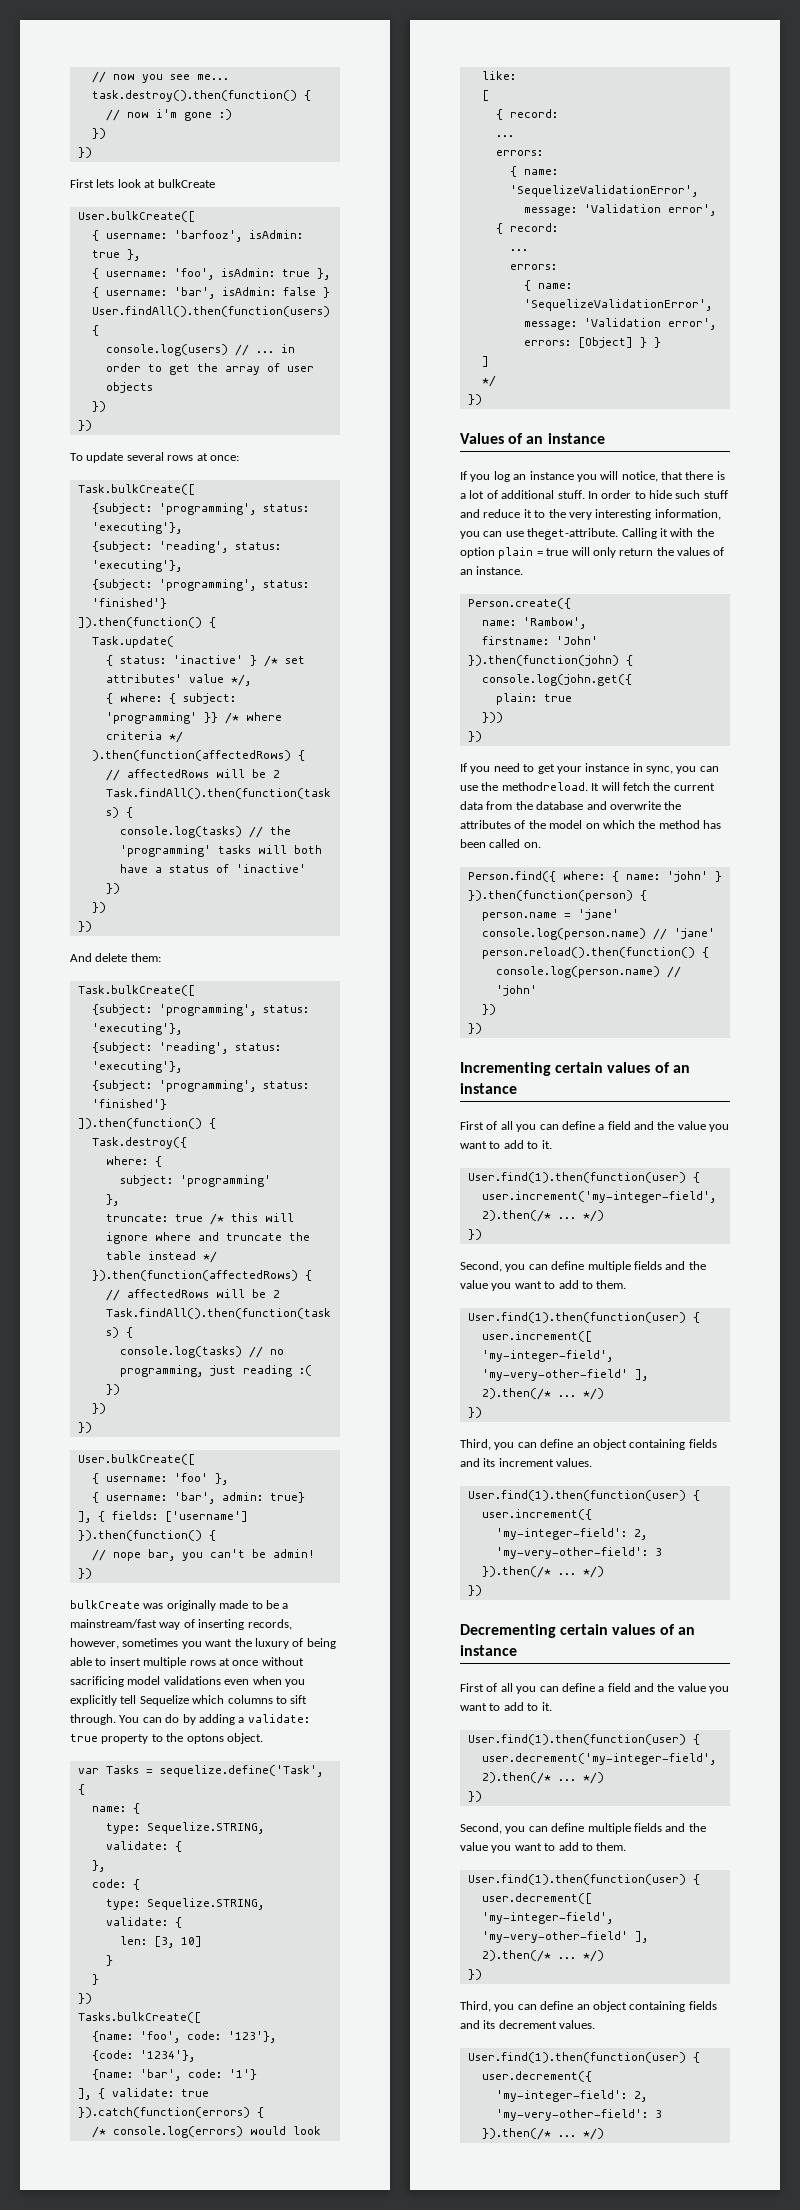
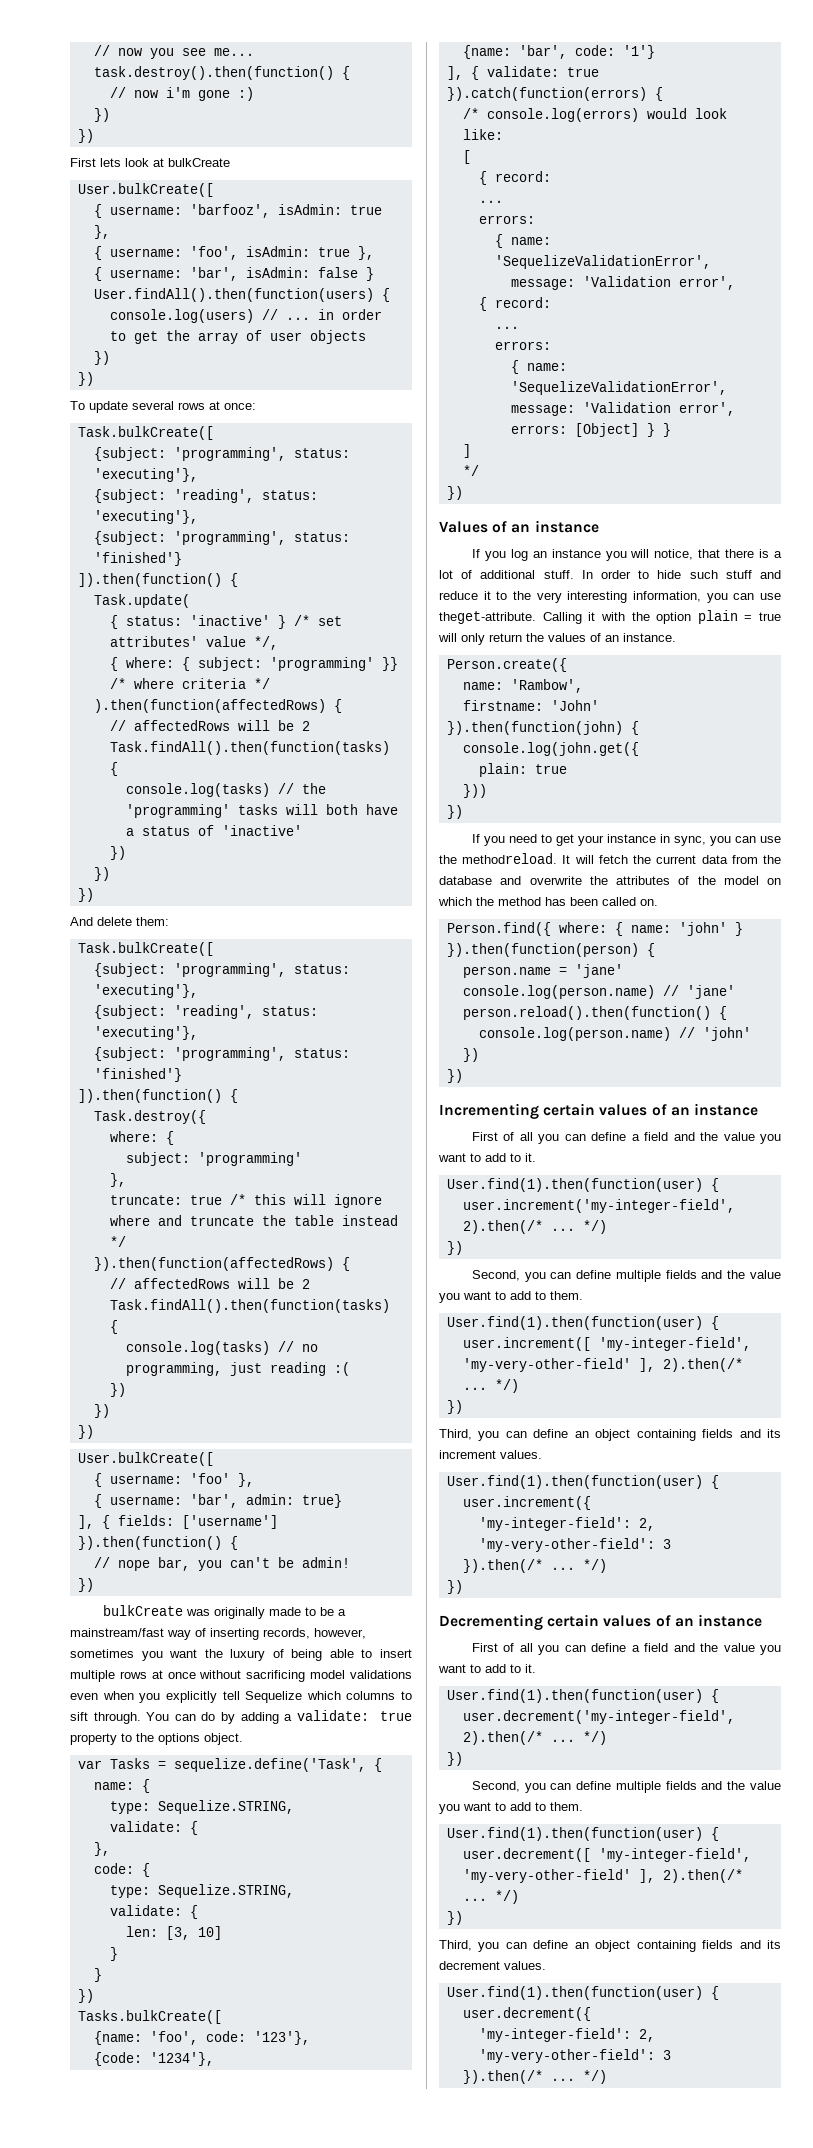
- You can do by adding a validate: true property to the optons object.
+ You can do by adding a validate: true property to the options object.

